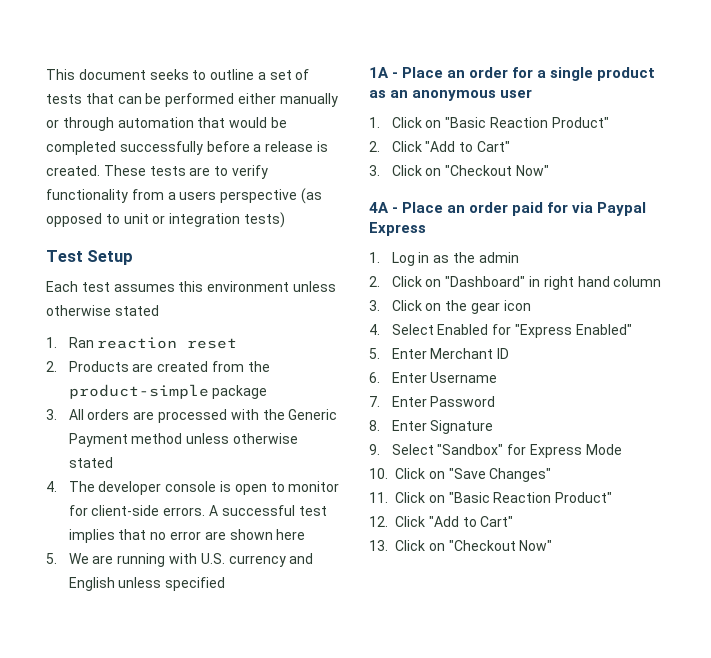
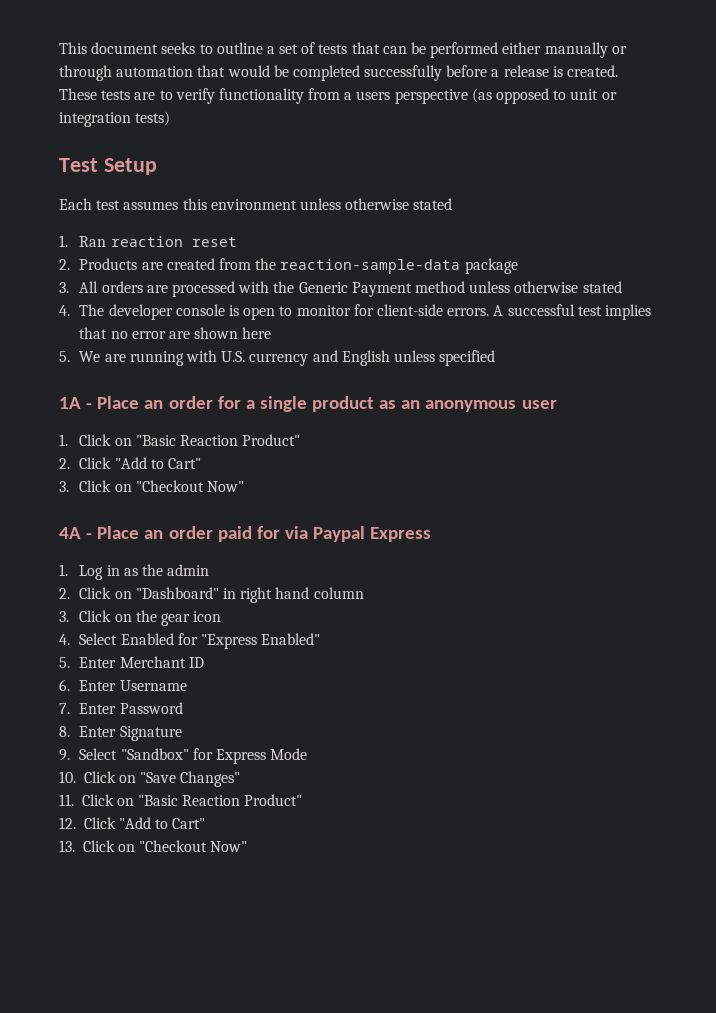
- 2. Products are created from the product-simple package
+ 2. Products are created from the reaction-sample-data package

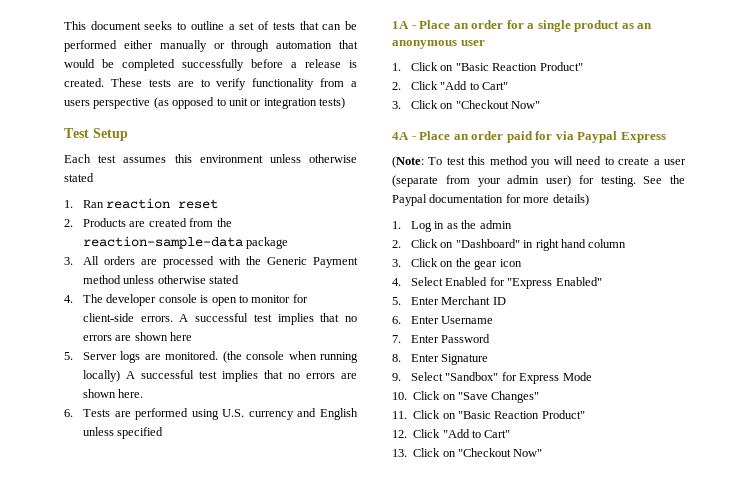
- A successful test implies that no error are shown here
+ A successful test implies that no errors are shown here
- 5. We are running with U.S. currency and English unless specified
+ 5. Server logs are monitored. (the console when running locally) A successful test implies that no errors are shown here.
+ 6. Tests are performed using U.S. currency and English unless specified
+ (Note: To test this method you will need to create a user (separate from your admin user) for testing. See the Paypal documentation for more details)

